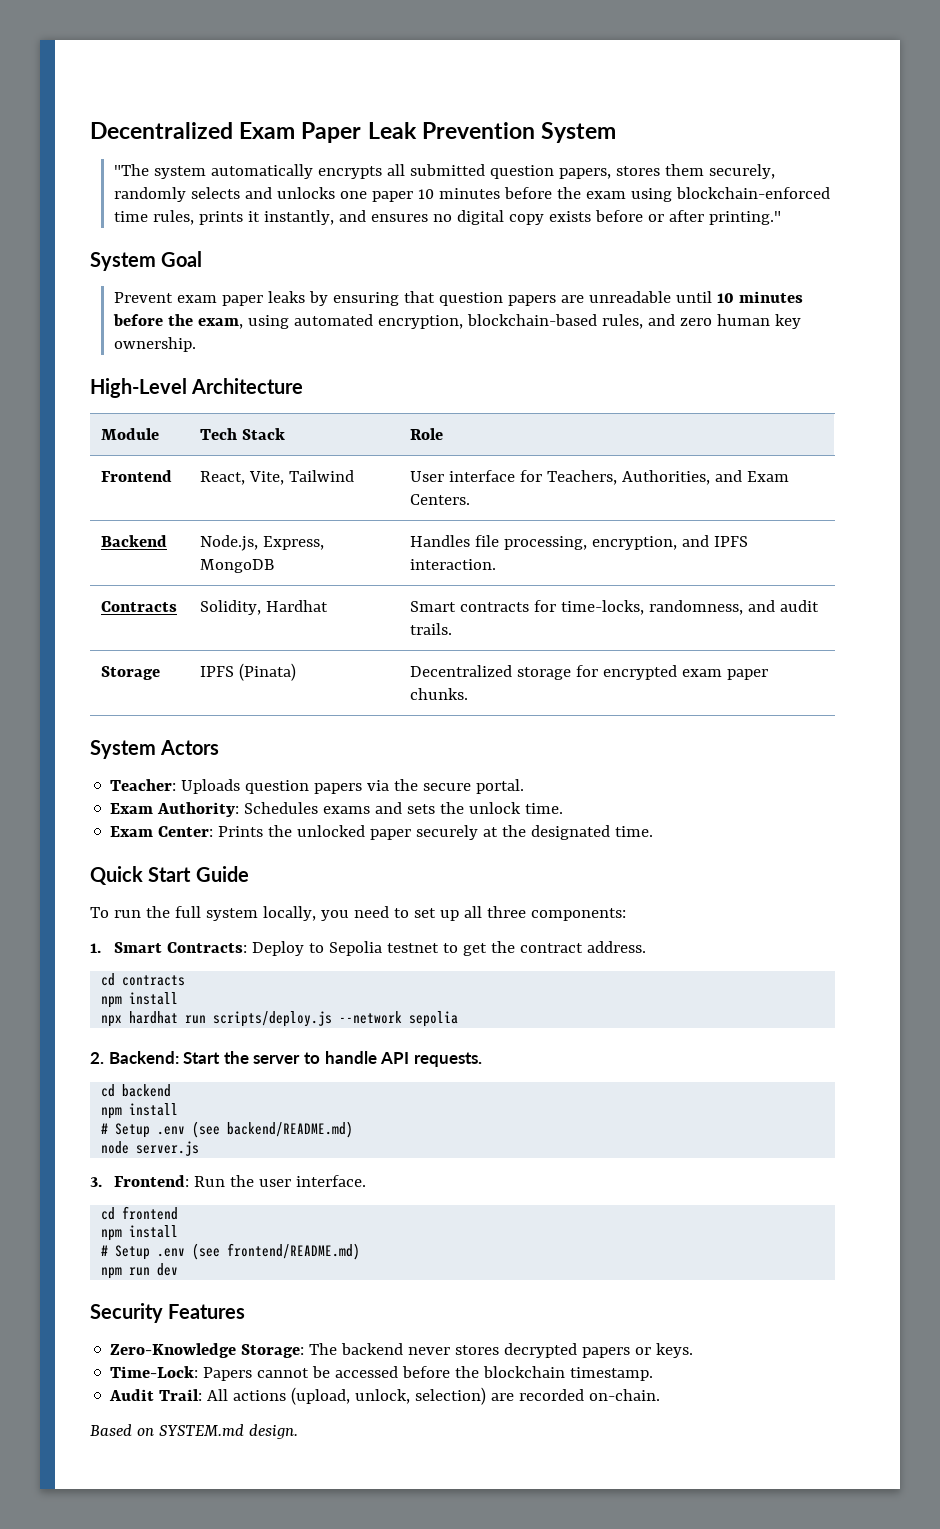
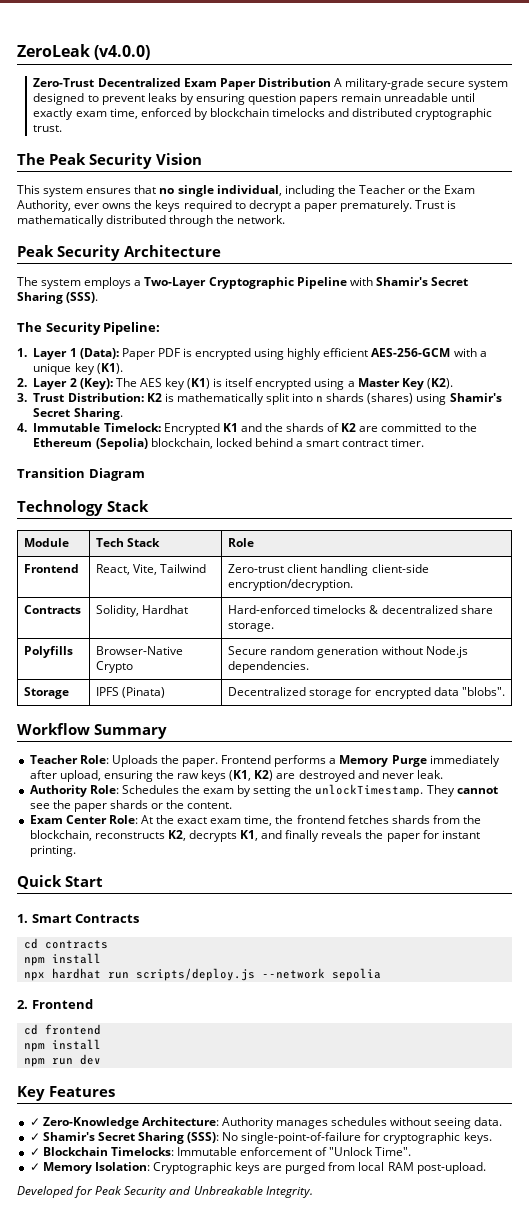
- Decentralized Exam Paper Leak Prevention System
- "The system automatically encrypts all submitted question papers, stores them securely, randomly selects and unlocks one paper 10 minutes before the exam using blockchain-enforced time rules, prints it instantly, and ensures no digital copy exists before or after printing."
- System Goal
- Prevent exam paper leaks by ensuring that question papers are unreadable until 10 minutes before the exam, using automated encryption, blockchain-based rules, and zero human key ownership.
- High-Level Architecture
+ ZeroLeak (v4.0.0)
+ Zero-Trust Decentralized Exam Paper Distribution A military-grade secure system designed to prevent leaks by ensuring question papers remain unreadable until exactly exam time, enforced by blockchain timelocks and distributed cryptographic trust.
+ The Peak Security Vision
+ This system ensures that no single individual, including the Teacher or the Exam Authority, ever owns the keys required to decrypt a paper prematurely. Trust is mathematically distributed through the network.
+ Peak Security Architecture
+ The system employs a Two-Layer Cryptographic Pipeline with Shamir's Secret Sharing (SSS).
+ The Security Pipeline:
+ 1. Layer 1 (Data): Paper PDF is encrypted using highly efficient AES-256-GCM with a unique key (K1).
+ 2. Layer 2 (Key): The AES key (K1) is itself encrypted using a Master Key (K2).
+ 3. Trust Distribution: K2 is mathematically split into n shards (shares) using Shamir's Secret Sharing.
+ 4. Immutable Timelock: Encrypted K1 and the shards of K2 are committed to the Ethereum (Sepolia) blockchain, locked behind a smart contract timer.
+ Transition Diagram
+ Technology Stack
- Frontend | React, Vite, Tailwind | User interface for Teachers, Authorities, and Exam Centers.
- Backend | Node.js, Express, MongoDB | Handles file processing, encryption, and IPFS interaction.
- Contracts | Solidity, Hardhat | Smart contracts for time-locks, randomness, and audit trails.
+ Frontend | React, Vite, Tailwind | Zero-trust client handling client-side encryption/decryption.
+ Contracts | Solidity, Hardhat | Hard-enforced timelocks & decentralized share storage.
+ Polyfills | Browser-Native Crypto | Secure random generation without Node.js dependencies.
- Storage | IPFS (Pinata) | Decentralized storage for encrypted exam paper chunks.
- System Actors
- Teacher: Uploads question papers via the secure portal.
- Exam Authority: Schedules exams and sets the unlock time.
- Exam Center: Prints the unlocked paper securely at the designated time.
- Quick Start Guide
- To run the full system locally, you need to set up all three components:
- 1. Smart Contracts: Deploy to Sepolia testnet to get the contract address.
+ Storage | IPFS (Pinata) | Decentralized storage for encrypted data "blobs".
+ Workflow Summary
+ Teacher Role: Uploads the paper. Frontend performs a Memory Purge immediately after upload, ensuring the raw keys (K1, K2) are destroyed and never leak.
+ Authority Role: Schedules the exam by setting the unlockTimestamp. They cannot see the paper shards or the content.
+ Exam Center Role: At the exact exam time, the frontend fetches shards from the blockchain, reconstructs K2, decrypts K1, and finally reveals the paper for instant printing.
+ Quick Start
+ 1. Smart Contracts
- 2. Backend: Start the server to handle API requests.
- cd backend
- npm install
- # Setup .env (see backend/README.md)
- node server.js
- 3. Frontend: Run the user interface.
+ 2. Frontend
- # Setup .env (see frontend/README.md)
- Security Features
+ Key Features
- Zero-Knowledge Storage: The backend never stores decrypted papers or keys.
- Time-Lock: Papers cannot be accessed before the blockchain timestamp.
- Audit Trail: All actions (upload, unlock, selection) are recorded on-chain.
- Based on SYSTEM.md design.
+ ✓ Zero-Knowledge Architecture: Authority manages schedules without seeing data.
+ ✓ Shamir's Secret Sharing (SSS): No single-point-of-failure for cryptographic keys.
+ ✓ Blockchain Timelocks: Immutable enforcement of "Unlock Time".
+ ✓ Memory Isolation: Cryptographic keys are purged from local RAM post-upload.
+ Developed for Peak Security and Unbreakable Integrity.

